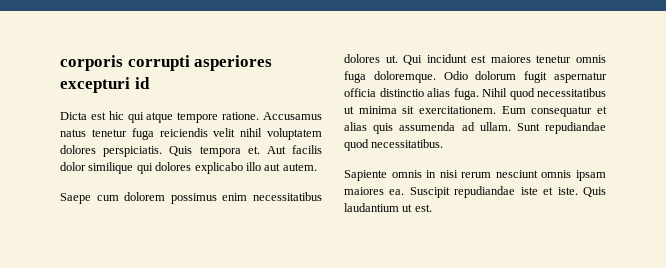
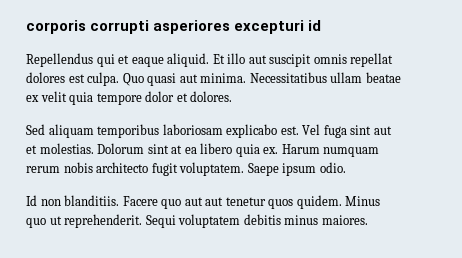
- Dicta est hic qui atque tempore ratione. Accusamus natus tenetur fuga reiciendis velit nihil voluptatem dolores perspiciatis. Quis tempora et. Aut facilis dolor similique qui dolores explicabo illo aut autem.
- Saepe cum dolorem possimus enim necessitatibus dolores ut. Qui incidunt est maiores tenetur omnis fuga doloremque. Odio dolorum fugit aspernatur officia distinctio alias fuga. Nihil quod necessitatibus ut minima sit exercitationem. Eum consequatur et alias quis assumenda ad ullam. Sunt repudiandae quod necessitatibus.
- Sapiente omnis in nisi rerum nesciunt omnis ipsam maiores ea. Suscipit repudiandae iste et iste. Quis laudantium ut est.
+ Repellendus qui et eaque aliquid. Et illo aut suscipit omnis repellat dolores est culpa. Quo quasi aut minima. Necessitatibus ullam beatae ex velit quia tempore dolor et dolores.
+ Sed aliquam temporibus laboriosam explicabo est. Vel fuga sint aut et molestias. Dolorum sint at ea libero quia ex. Harum numquam rerum nobis architecto fugit voluptatem. Saepe ipsum odio.
+ Id non blanditiis. Facere quo aut aut tenetur quos quidem. Minus quo ut reprehenderit. Sequi voluptatem debitis minus maiores.

